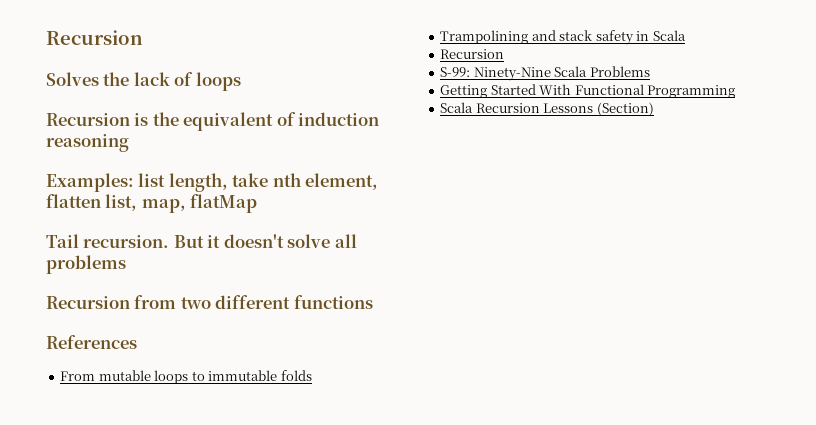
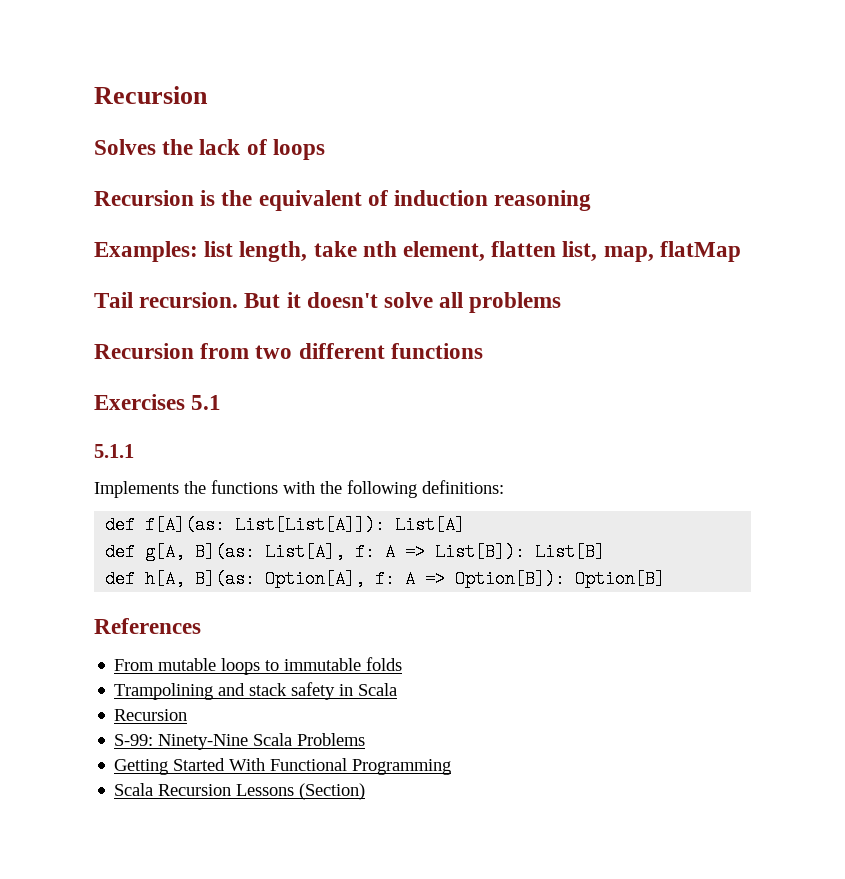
+ Exercises 5.1
+ 5.1.1
+ Implements the functions with the following definitions:
+ def f[A](as: List[List[A]]): List[A]
+ def g[A, B](as: List[A], f: A => List[B]): List[B]
+ def h[A, B](as: Option[A], f: A => Option[B]): Option[B]

